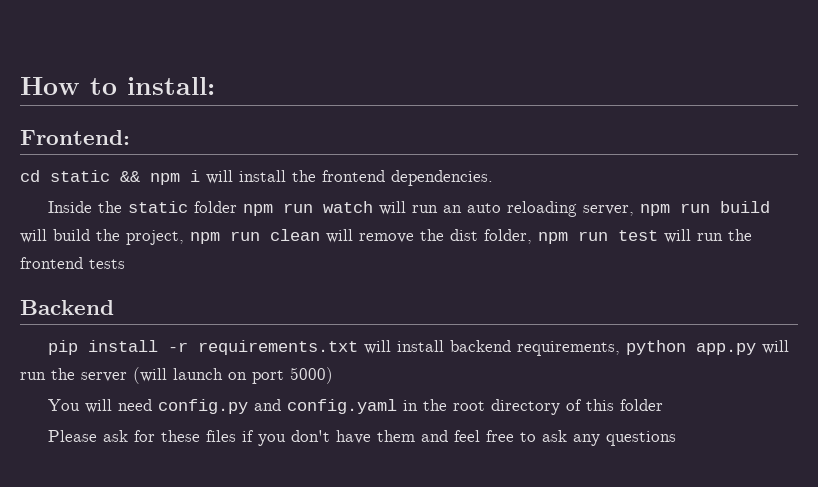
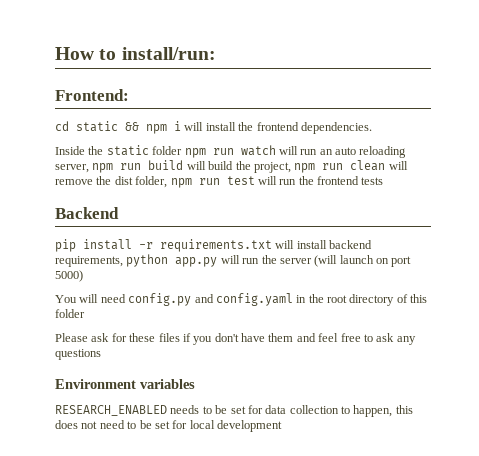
- How to install:
+ How to install/run:
+ Environment variables
+ RESEARCH_ENABLED needs to be set for data collection to happen, this does not need to be set for local development

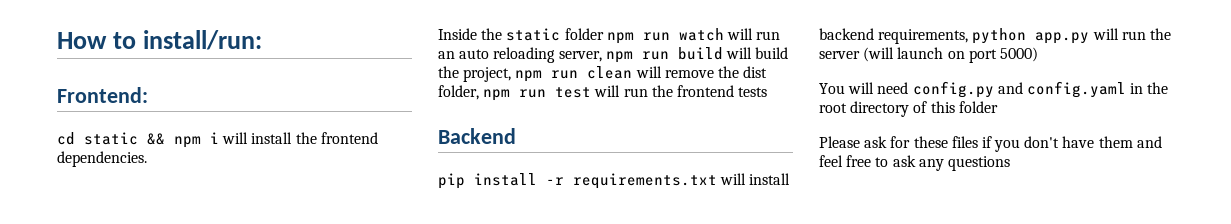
- Environment variables
- RESEARCH_ENABLED needs to be set for data collection to happen, this does not need to be set for local development

